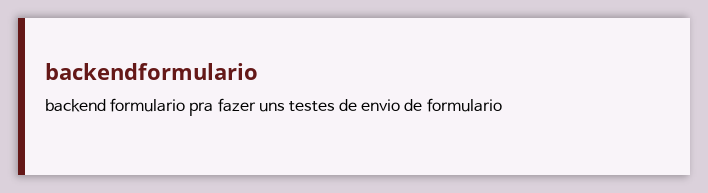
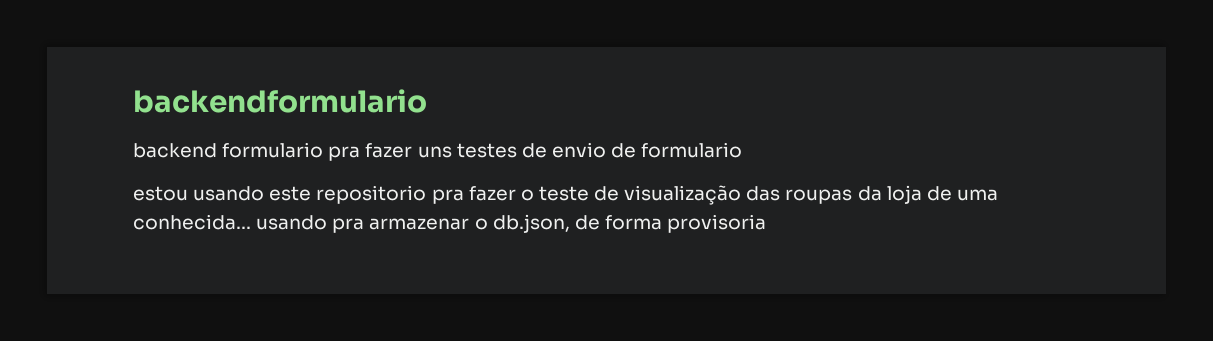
+ estou usando este repositorio pra fazer o teste de visualização das roupas da loja de uma conhecida... usando pra armazenar o db.json, de forma provisoria

